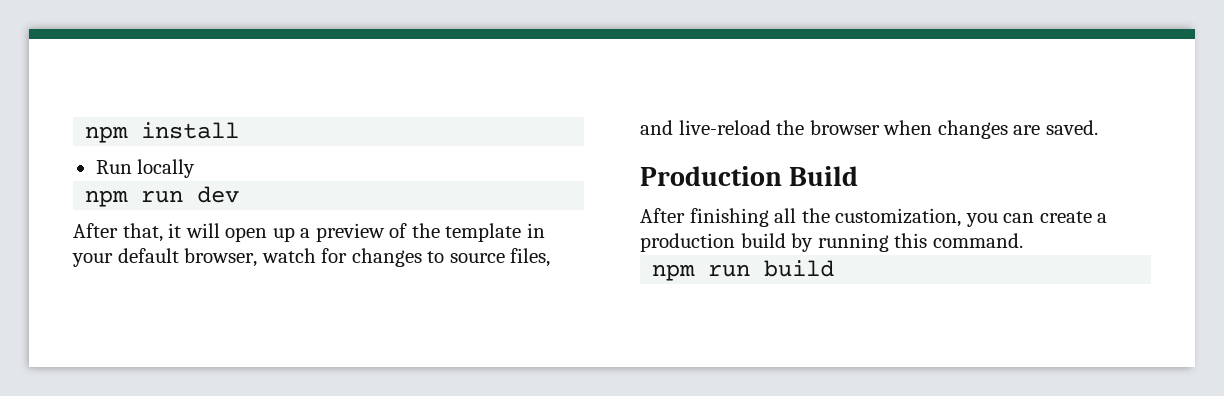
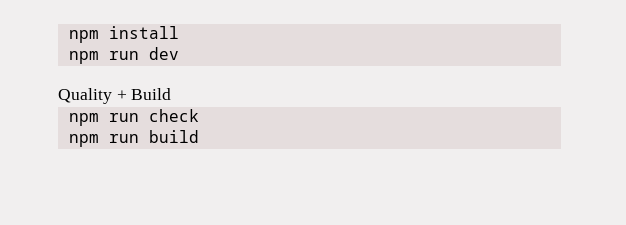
- Run locally
- After that, it will open up a preview of the template in your default browser, watch for changes to source files, and live-reload the browser when changes are saved.
- Production Build
- After finishing all the customization, you can create a production build by running this command.
+ Quality + Build
+ npm run check

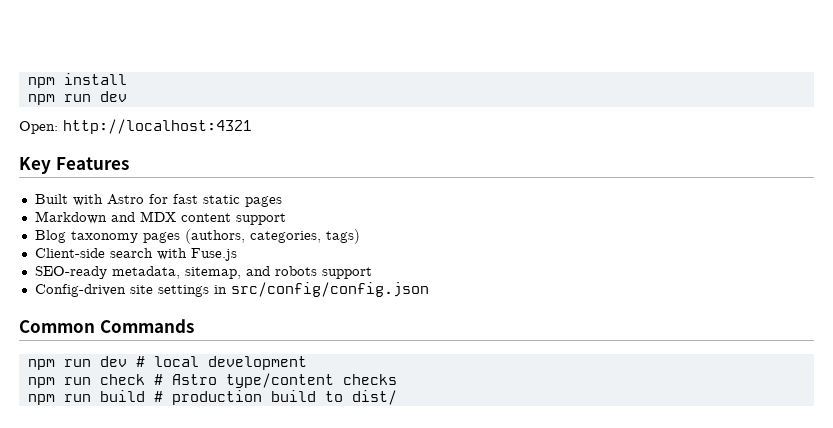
- Quality + Build
+ Open: http://localhost:4321
+ Key Features
+ Built with Astro for fast static pages
+ Markdown and MDX content support
+ Blog taxonomy pages (authors, categories, tags)
+ Client-side search with Fuse.js
+ SEO-ready metadata, sitemap, and robots support
+ Config-driven site settings in src/config/config.json
+ Common Commands
+ npm run dev # local development
- npm run check
+ npm run check # Astro type/content checks
- npm run build
+ npm run build # production build to dist/

